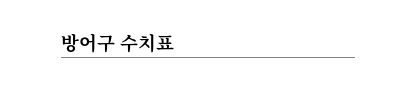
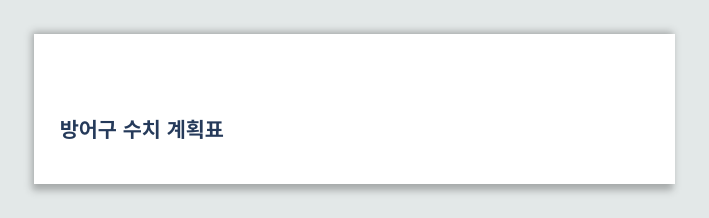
- 방어구 수치표
+ 방어구 수치 계획표

